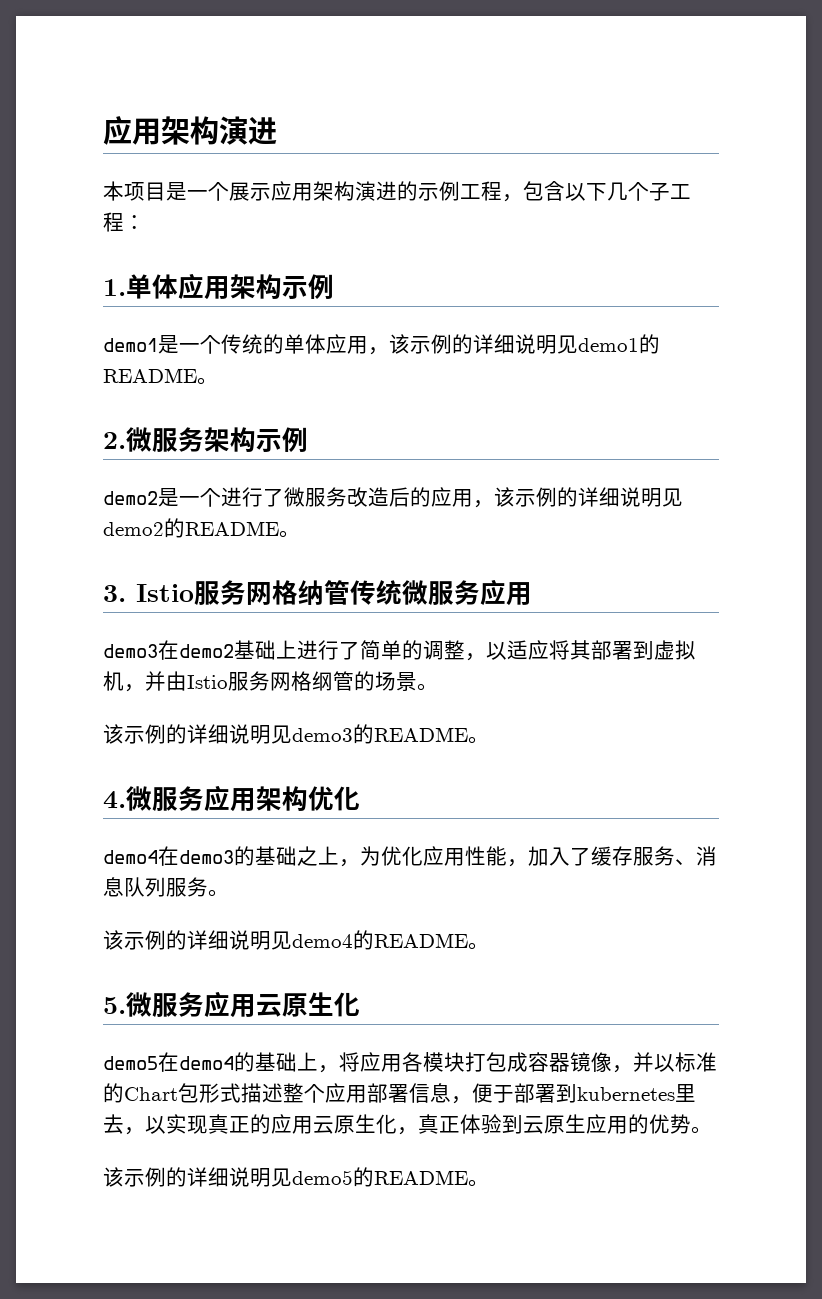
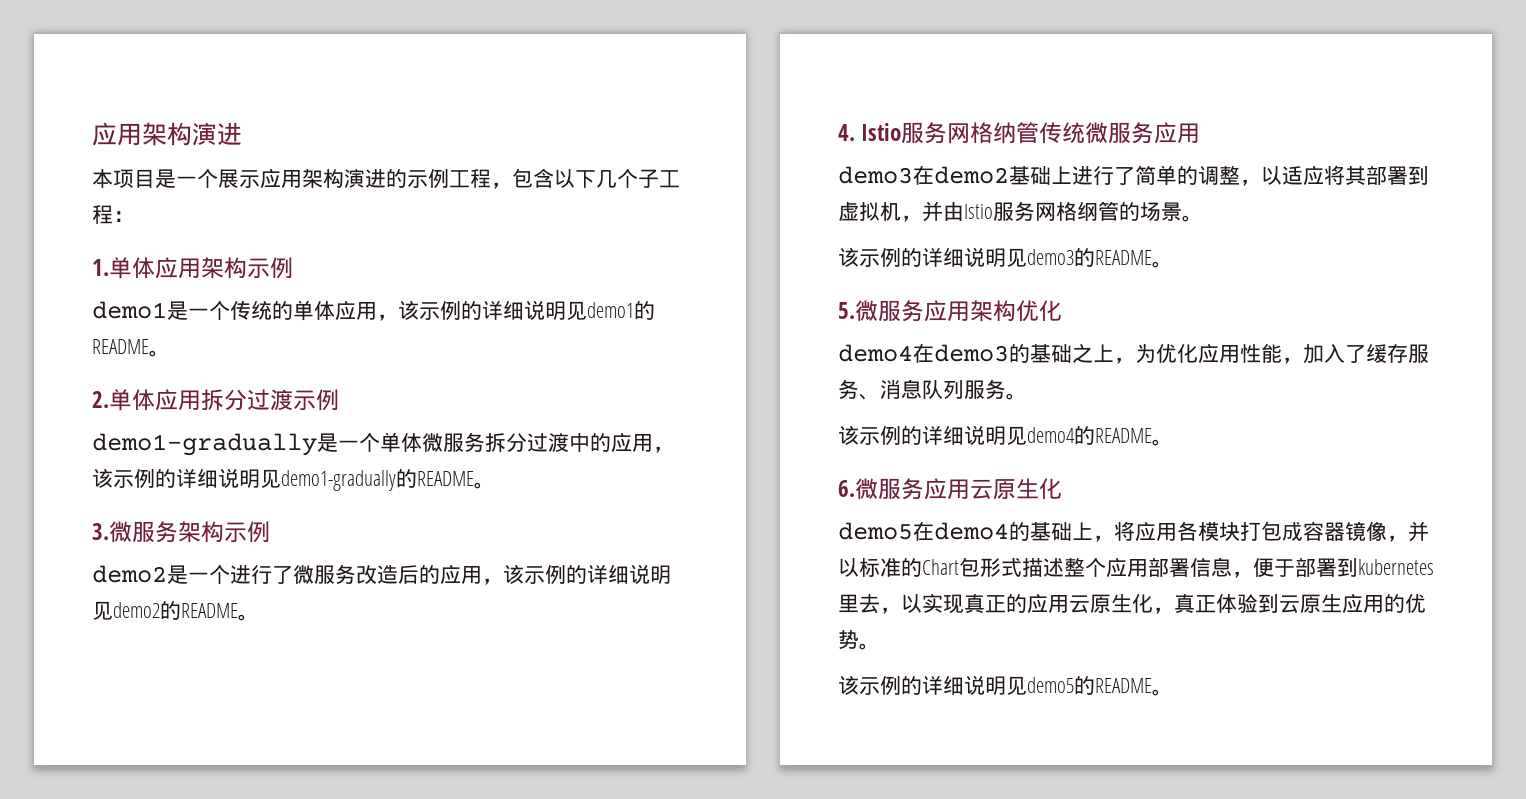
- 2.微服务架构示例
+ 2.单体应用拆分过渡示例
+ demo1-gradually是一个单体微服务拆分过渡中的应用，该示例的详细说明见demo1-gradually的README。
+ 3.微服务架构示例
- 3. Istio服务网格纳管传统微服务应用
+ 4. Istio服务网格纳管传统微服务应用
- 4.微服务应用架构优化
+ 5.微服务应用架构优化
- 5.微服务应用云原生化
+ 6.微服务应用云原生化

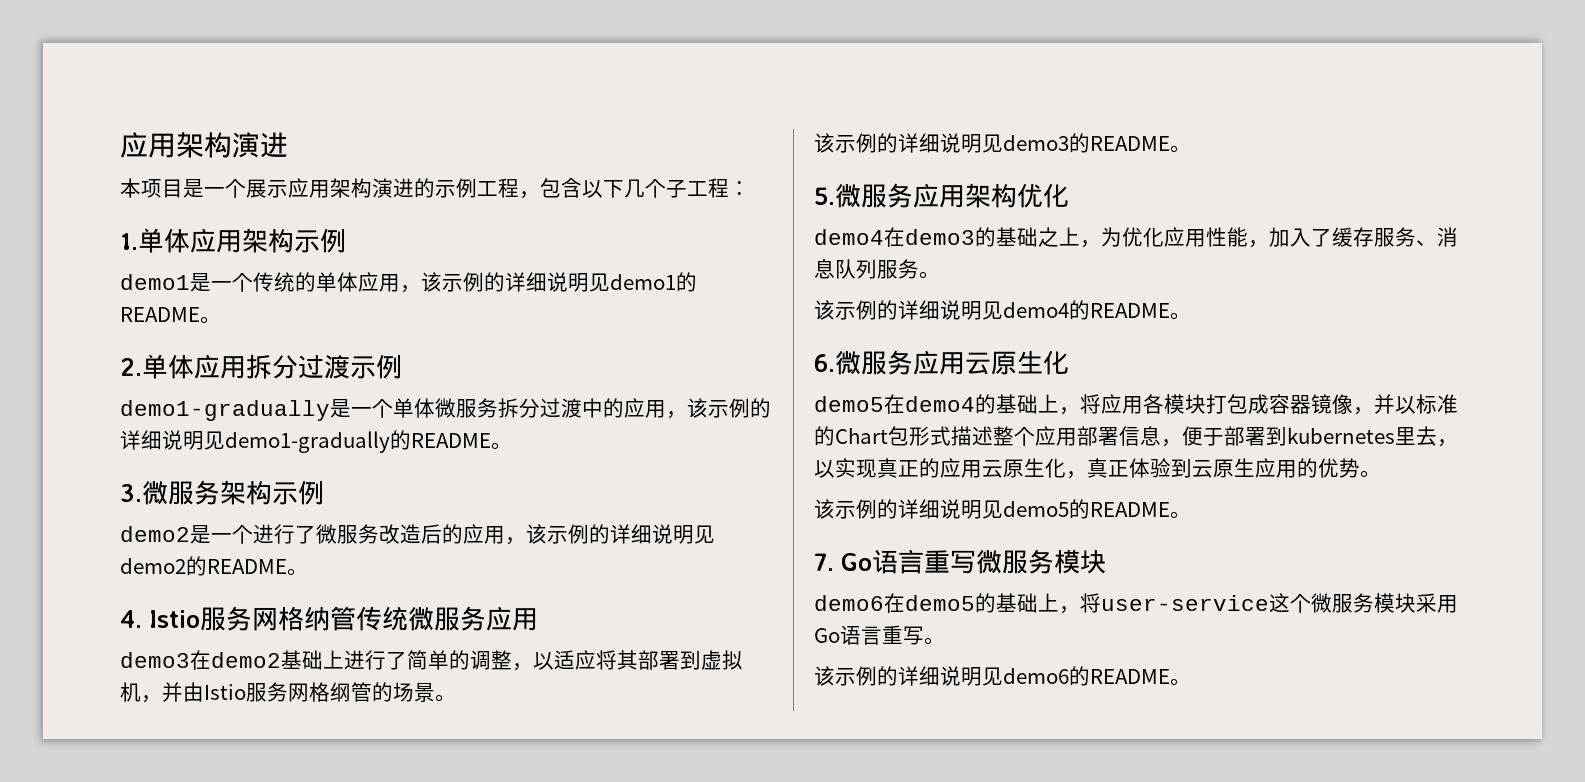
+ 7. Go语言重写微服务模块
+ demo6在demo5的基础上，将user-service这个微服务模块采用Go语言重写。
+ 该示例的详细说明见demo6的README。

